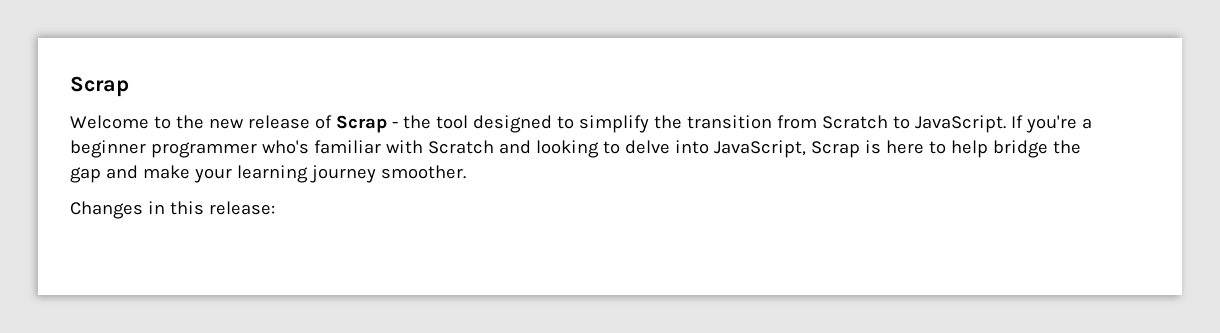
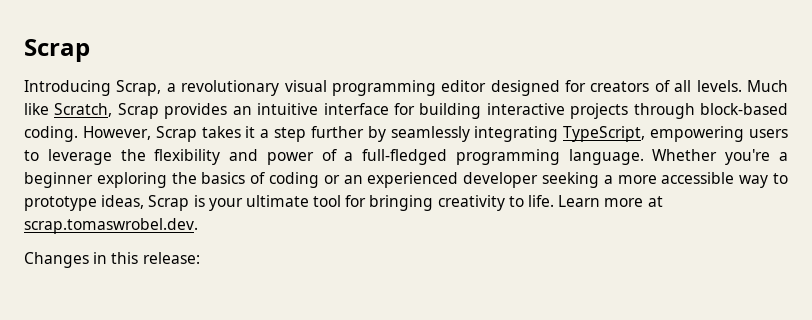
- Welcome to the new release of Scrap - the tool designed to simplify the transition from Scratch to JavaScript. If you're a beginner programmer who's familiar with Scratch and looking to delve into JavaScript, Scrap is here to help bridge the gap and make your learning journey smoother.
+ Introducing Scrap, a revolutionary visual programming editor designed for creators of all levels. Much like Scratch, Scrap provides an intuitive interface for building interactive projects through block-based coding. However, Scrap takes it a step further by seamlessly integrating TypeScript, empowering users to leverage the flexibility and power of a full-fledged programming language. Whether you're a beginner exploring the basics of coding or an experienced developer seeking a more accessible way to prototype ideas, Scrap is your ultimate tool for bringing creativity to life. Learn more at scrap.tomaswrobel.dev.

